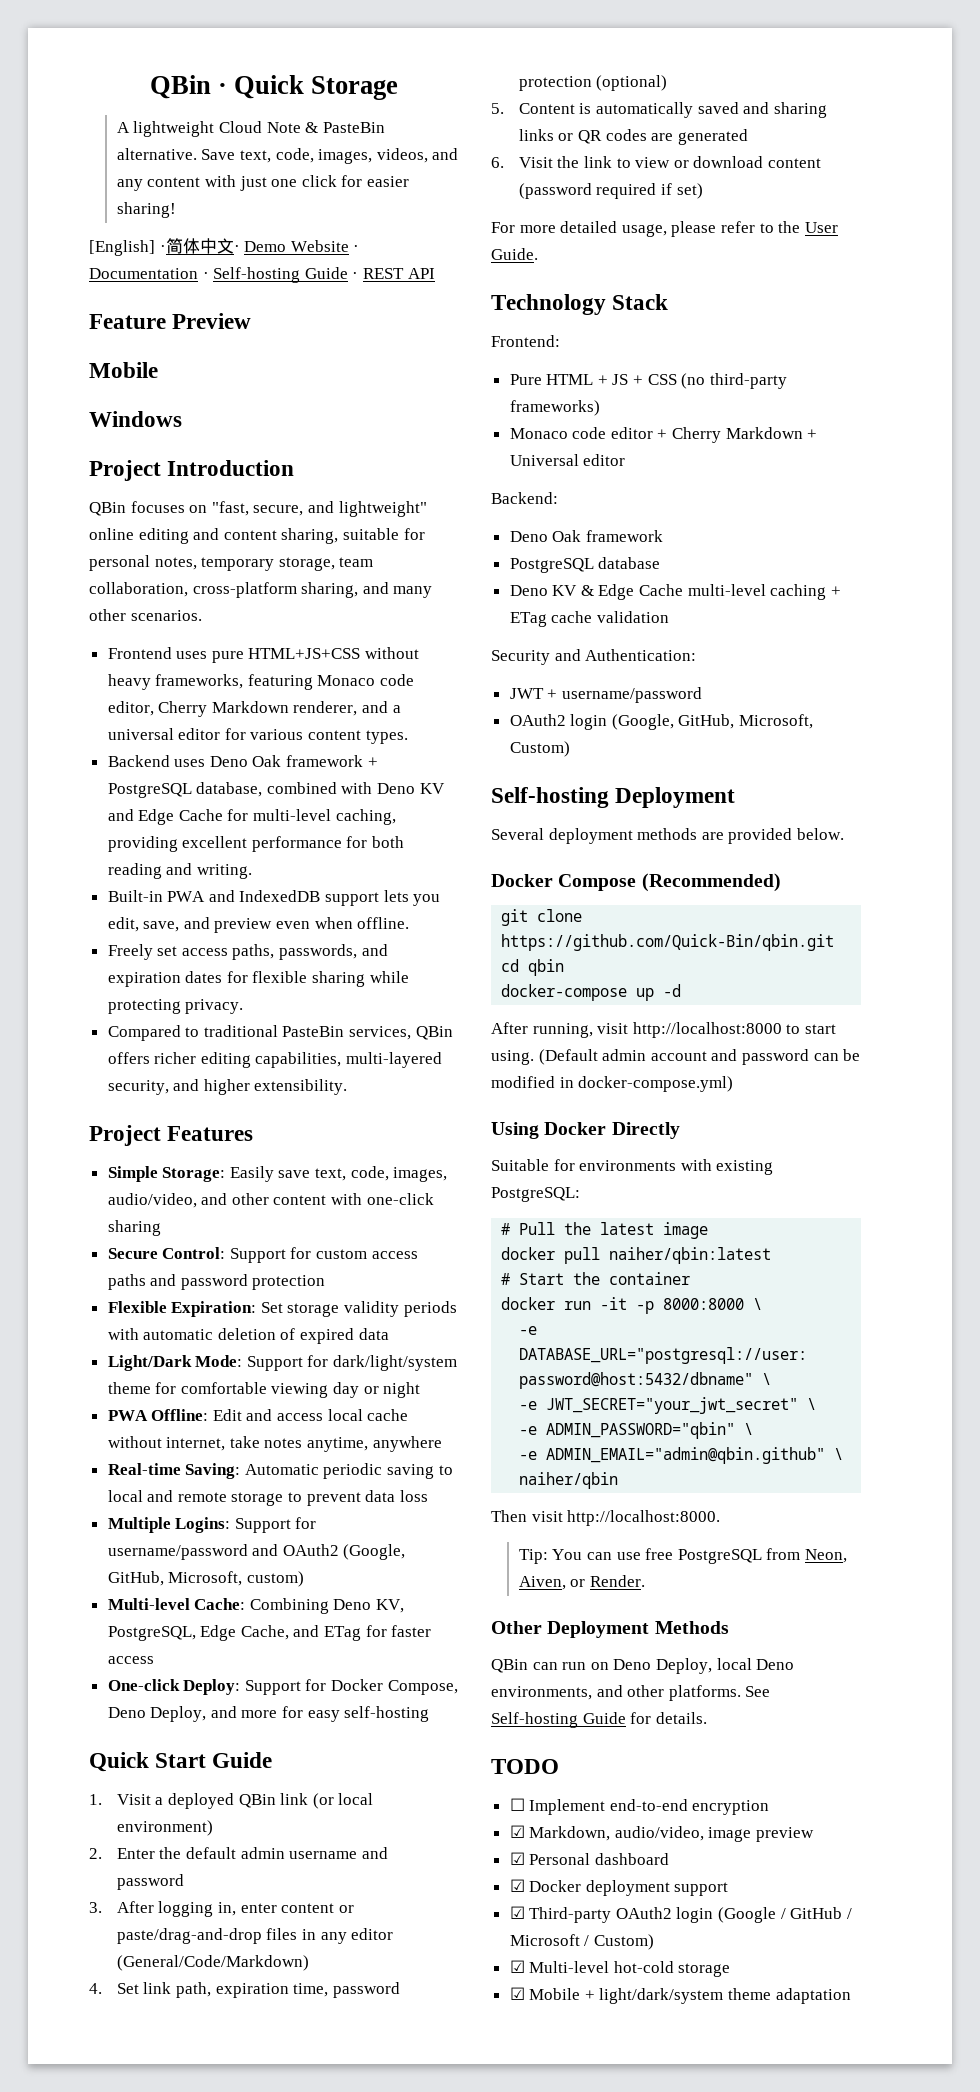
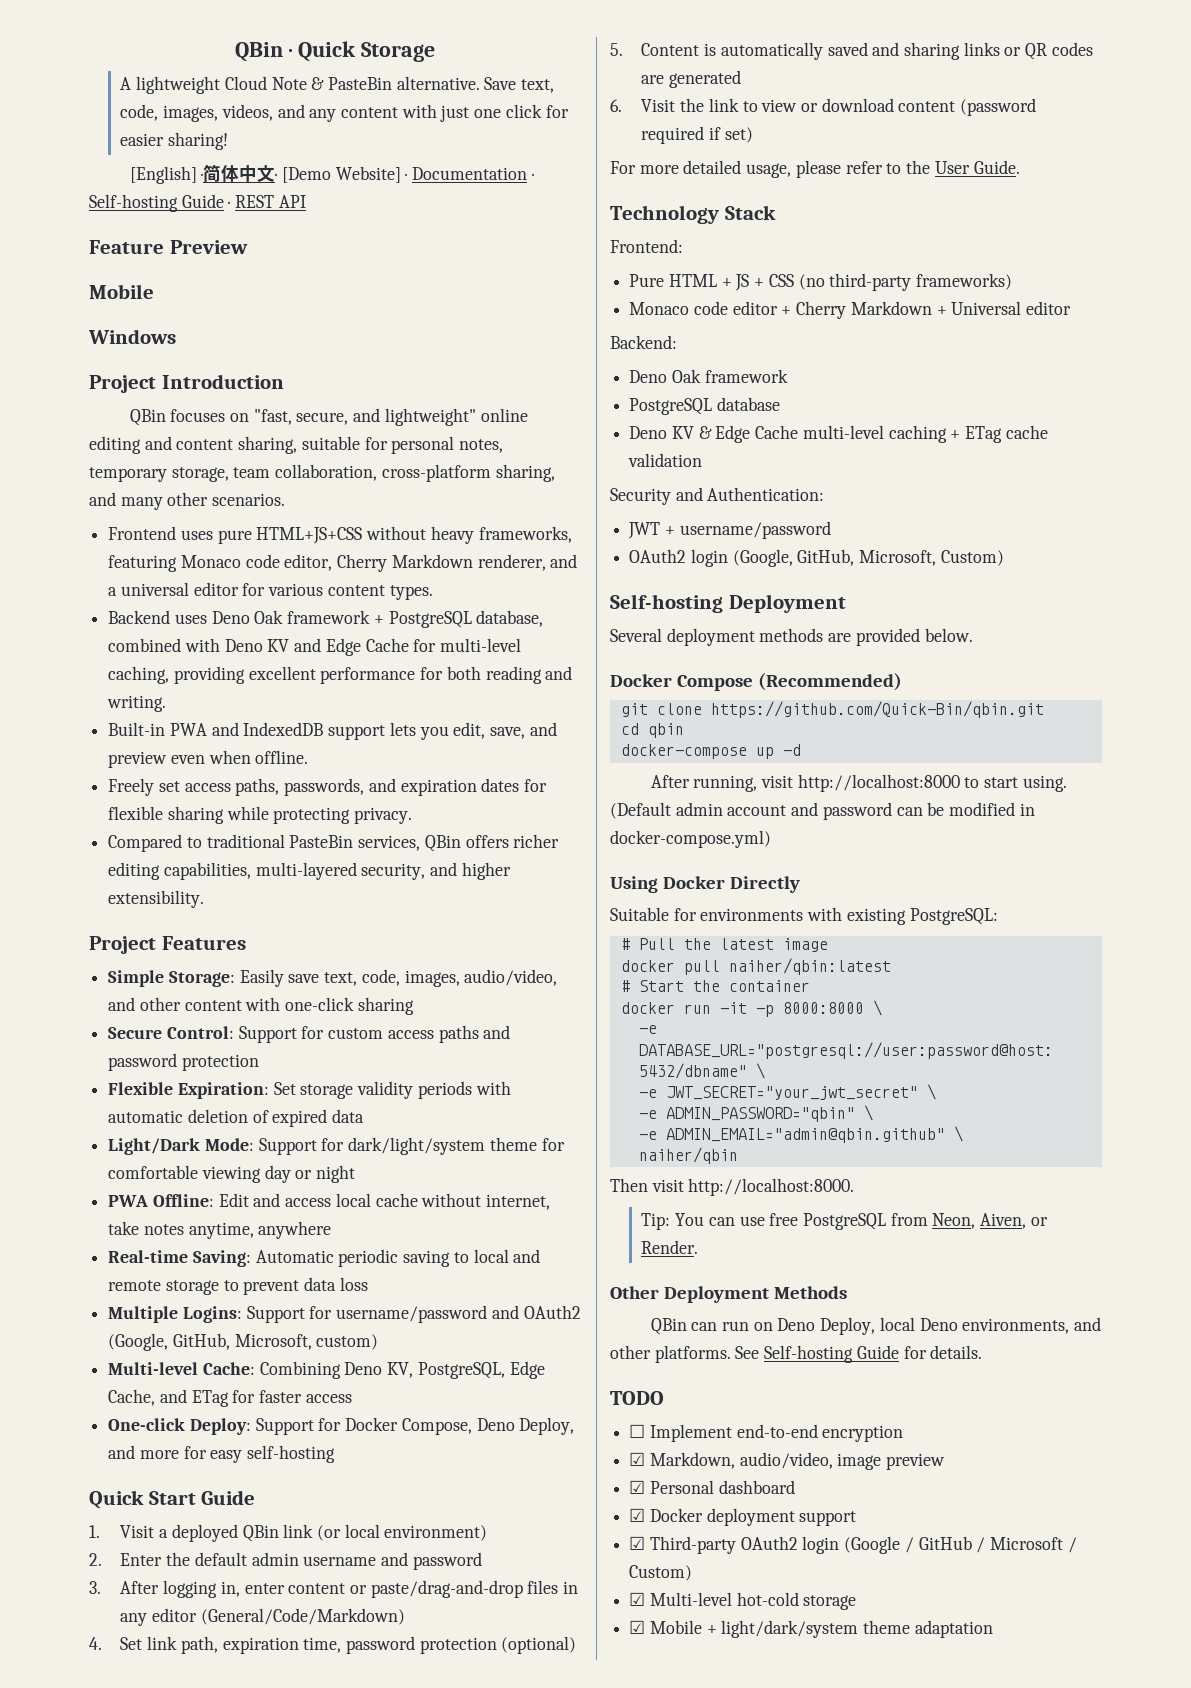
- [English] ·简体中文· Demo Website · Documentation · Self-hosting Guide · REST API
+ [English] ·简体中文· [Demo Website] · Documentation · Self-hosting Guide · REST API

